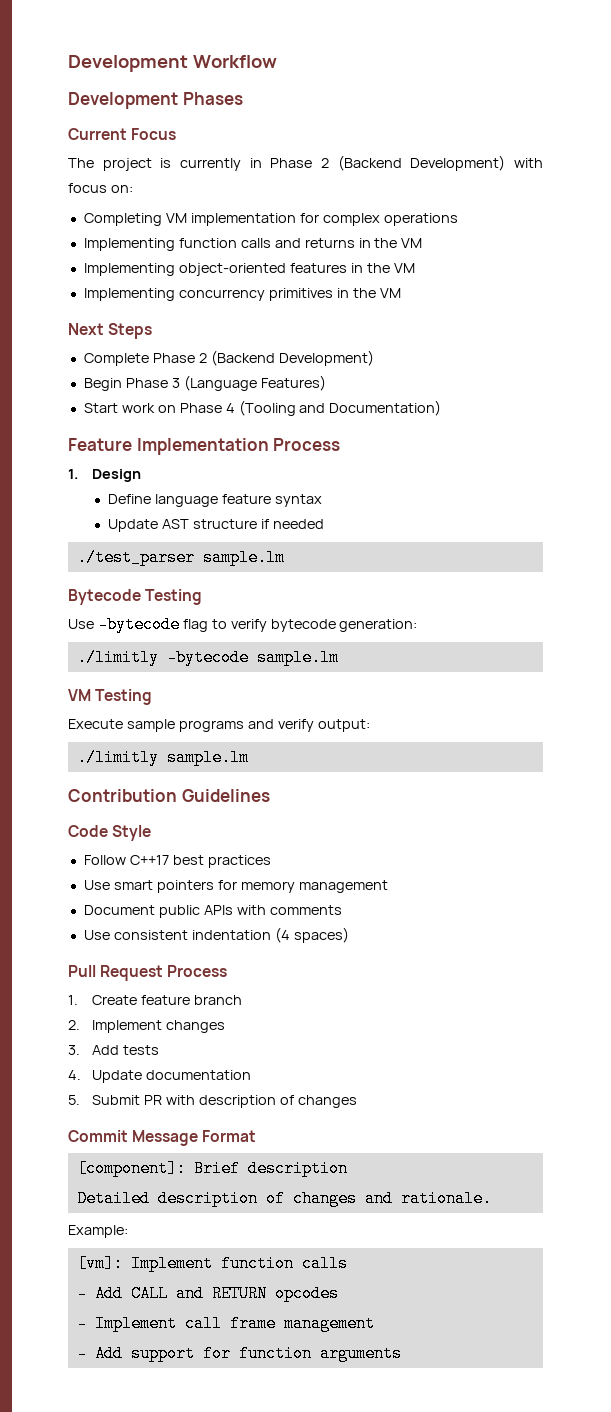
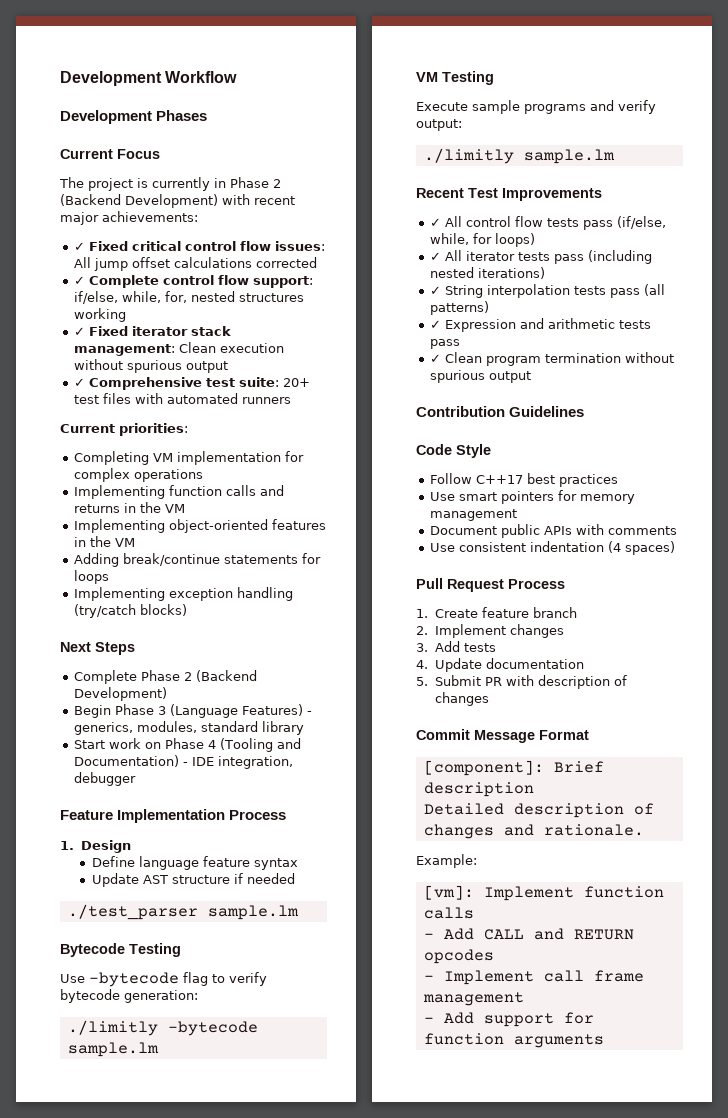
- The project is currently in Phase 2 (Backend Development) with focus on:
+ The project is currently in Phase 2 (Backend Development) with recent major achievements:
+ ✓ Fixed critical control flow issues: All jump offset calculations corrected
+ ✓ Complete control flow support: if/else, while, for, nested structures working
+ ✓ Fixed iterator stack management: Clean execution without spurious output
+ ✓ Comprehensive test suite: 20+ test files with automated runners
+ Current priorities:
- Implementing concurrency primitives in the VM
+ Adding break/continue statements for loops
+ Implementing exception handling (try/catch blocks)
- Begin Phase 3 (Language Features)
+ Begin Phase 3 (Language Features) - generics, modules, standard library
- Start work on Phase 4 (Tooling and Documentation)
+ Start work on Phase 4 (Tooling and Documentation) - IDE integration, debugger
+ Recent Test Improvements
+ ✓ All control flow tests pass (if/else, while, for loops)
+ ✓ All iterator tests pass (including nested iterations)
+ ✓ String interpolation tests pass (all patterns)
+ ✓ Expression and arithmetic tests pass
+ ✓ Clean program termination without spurious output

